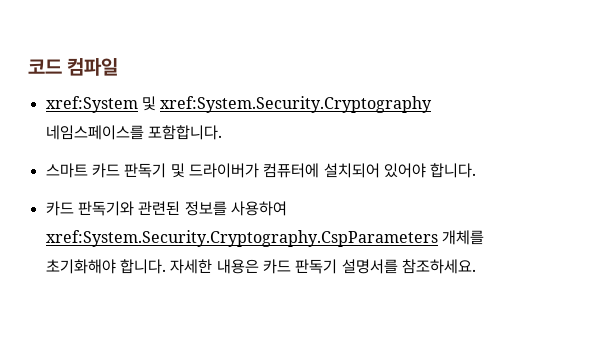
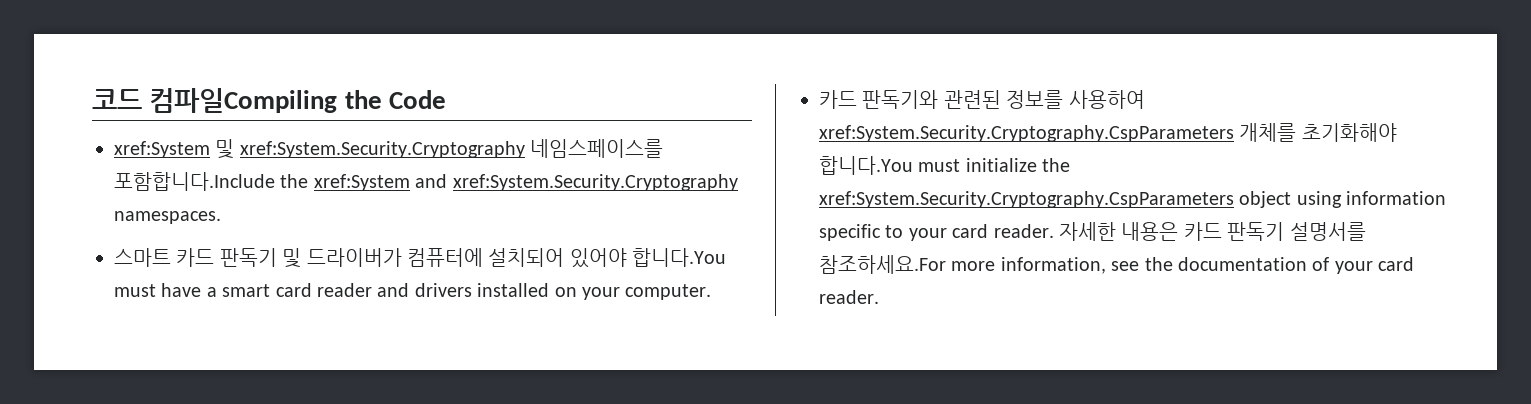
- 코드 컴파일
+ 코드 컴파일Compiling the Code
- xref:System 및 xref:System.Security.Cryptography 네임스페이스를 포함합니다.
+ xref:System 및 xref:System.Security.Cryptography 네임스페이스를 포함합니다.Include the xref:System and xref:System.Security.Cryptography namespaces.
- 스마트 카드 판독기 및 드라이버가 컴퓨터에 설치되어 있어야 합니다.
+ 스마트 카드 판독기 및 드라이버가 컴퓨터에 설치되어 있어야 합니다.You must have a smart card reader and drivers installed on your computer.
- 카드 판독기와 관련된 정보를 사용하여 xref:System.Security.Cryptography.CspParameters 개체를 초기화해야 합니다.
+ 카드 판독기와 관련된 정보를 사용하여 xref:System.Security.Cryptography.CspParameters 개체를 초기화해야 합니다.You must initialize the xref:System.Security.Cryptography.CspParameters object using information specific to your card reader.
- 자세한 내용은 카드 판독기 설명서를 참조하세요.
+ 자세한 내용은 카드 판독기 설명서를 참조하세요.For more information, see the documentation of your card reader.

